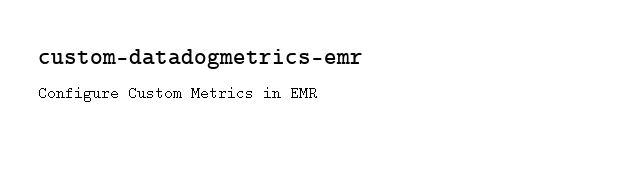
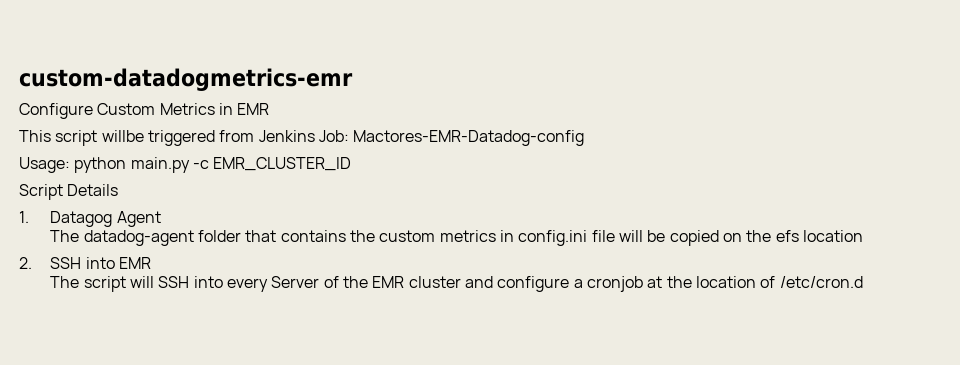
+ This script willbe triggered from Jenkins Job: Mactores-EMR-Datadog-config
+ Usage: python main.py -c EMR_CLUSTER_ID
+ Script Details
+ 1. Datagog Agent
+ The datadog-agent folder that contains the custom metrics in config.ini file will be copied on the efs location
+ 2. SSH into EMR
+ The script will SSH into every Server of the EMR cluster and configure a cronjob at the location of /etc/cron.d

